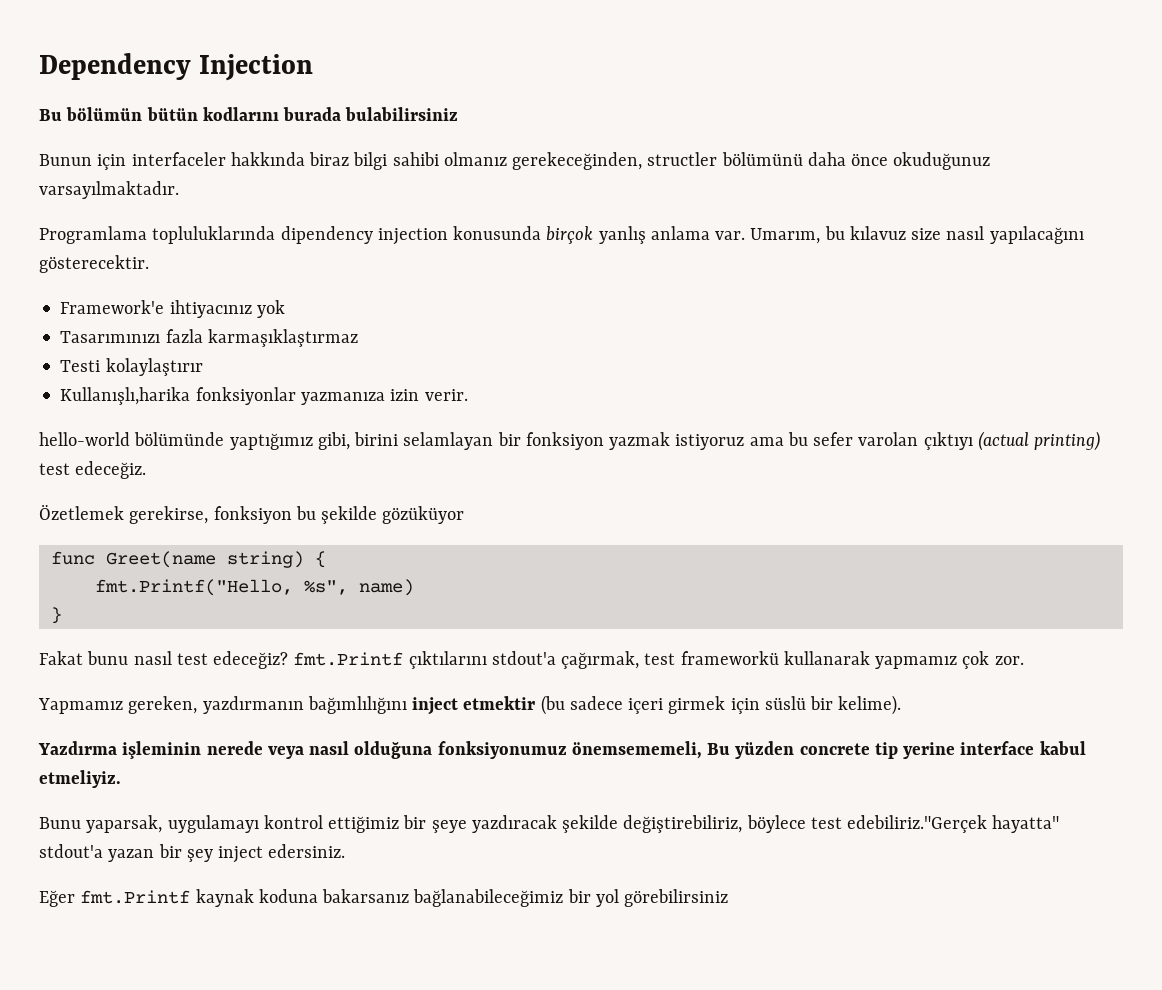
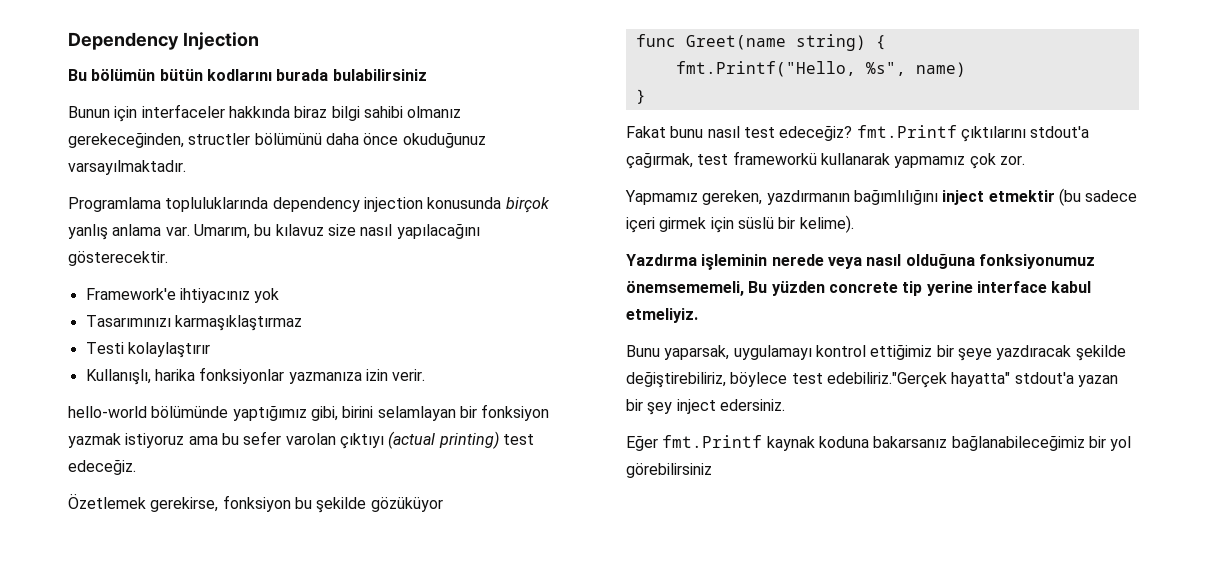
- Programlama topluluklarında dipendency injection konusunda birçok yanlış anlama var.
+ Programlama topluluklarında dependency injection konusunda birçok yanlış anlama var.
- Tasarımınızı fazla karmaşıklaştırmaz
+ Tasarımınızı karmaşıklaştırmaz
- Kullanışlı,harika fonksiyonlar yazmanıza izin verir.
+ Kullanışlı, harika fonksiyonlar yazmanıza izin verir.

